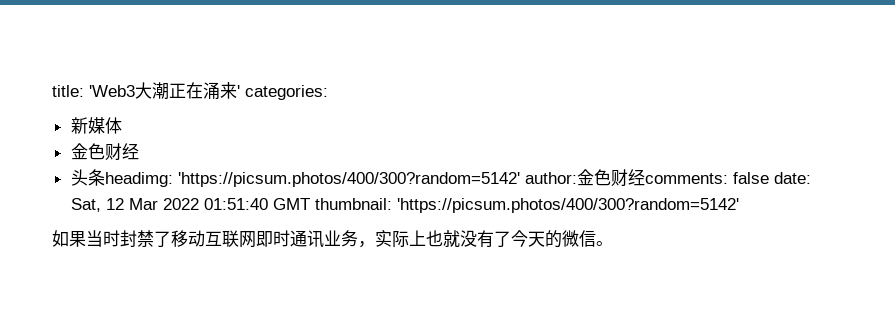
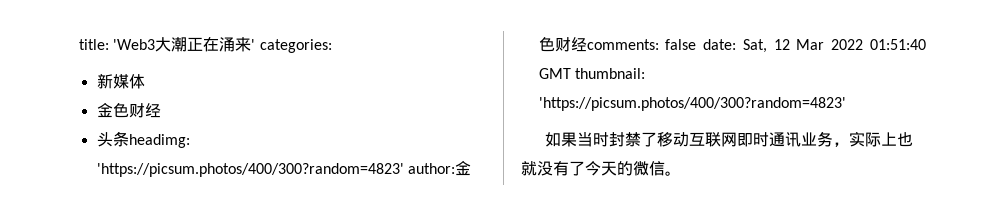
- 头条headimg: 'https://picsum.photos/400/300?random=5142' author:金色财经comments: false date: Sat, 12 Mar 2022 01:51:40 GMT thumbnail: 'https://picsum.photos/400/300?random=5142'
+ 头条headimg: 'https://picsum.photos/400/300?random=4823' author:金色财经comments: false date: Sat, 12 Mar 2022 01:51:40 GMT thumbnail: 'https://picsum.photos/400/300?random=4823'

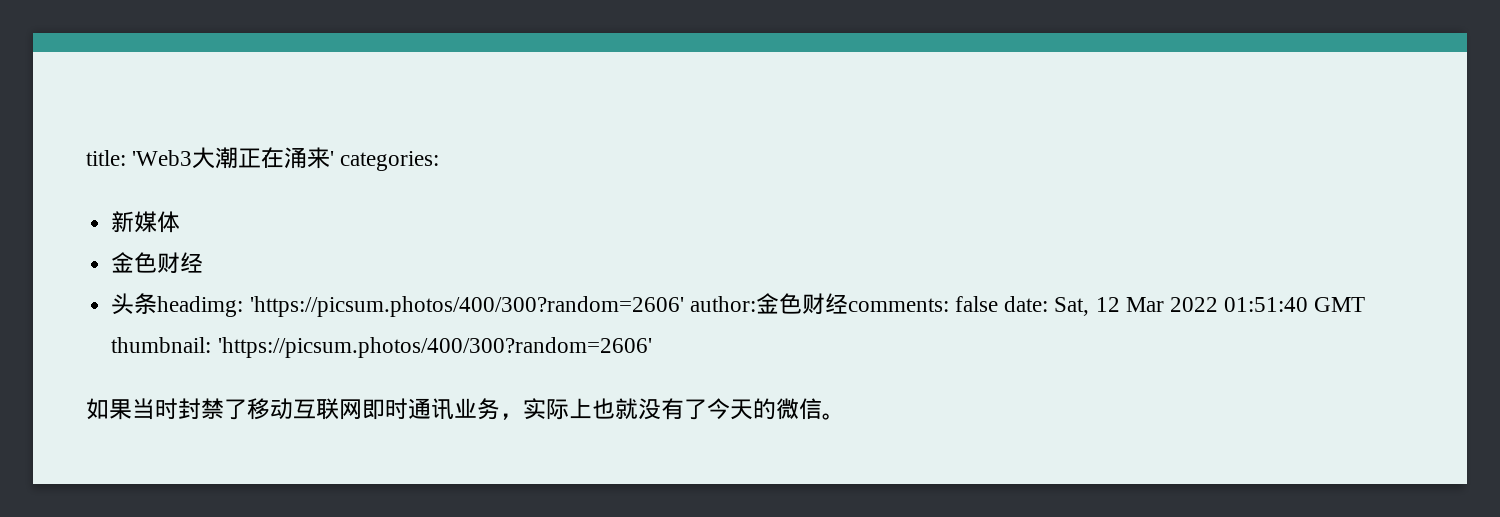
- 头条headimg: 'https://picsum.photos/400/300?random=4823' author:金色财经comments: false date: Sat, 12 Mar 2022 01:51:40 GMT thumbnail: 'https://picsum.photos/400/300?random=4823'
+ 头条headimg: 'https://picsum.photos/400/300?random=2606' author:金色财经comments: false date: Sat, 12 Mar 2022 01:51:40 GMT thumbnail: 'https://picsum.photos/400/300?random=2606'

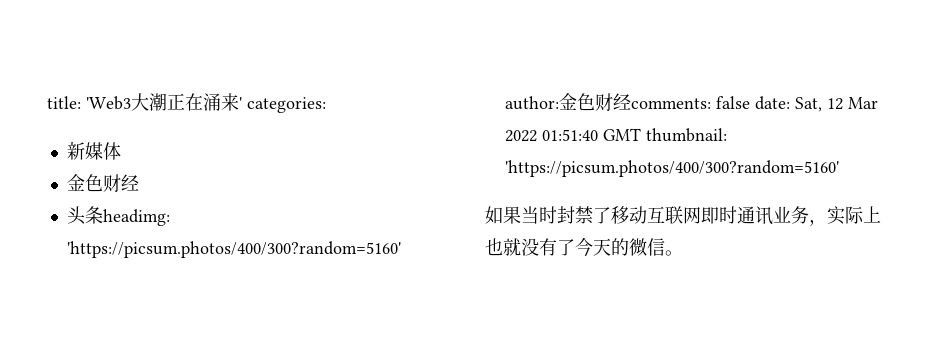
- 头条headimg: 'https://picsum.photos/400/300?random=2606' author:金色财经comments: false date: Sat, 12 Mar 2022 01:51:40 GMT thumbnail: 'https://picsum.photos/400/300?random=2606'
+ 头条headimg: 'https://picsum.photos/400/300?random=5160' author:金色财经comments: false date: Sat, 12 Mar 2022 01:51:40 GMT thumbnail: 'https://picsum.photos/400/300?random=5160'

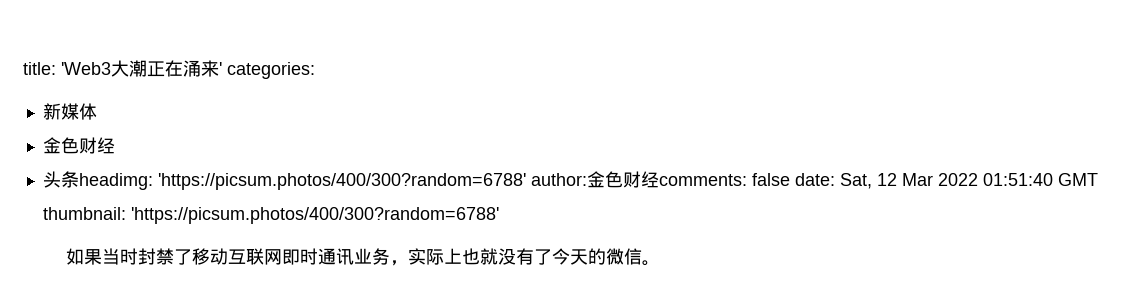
- 头条headimg: 'https://picsum.photos/400/300?random=5160' author:金色财经comments: false date: Sat, 12 Mar 2022 01:51:40 GMT thumbnail: 'https://picsum.photos/400/300?random=5160'
+ 头条headimg: 'https://picsum.photos/400/300?random=6788' author:金色财经comments: false date: Sat, 12 Mar 2022 01:51:40 GMT thumbnail: 'https://picsum.photos/400/300?random=6788'

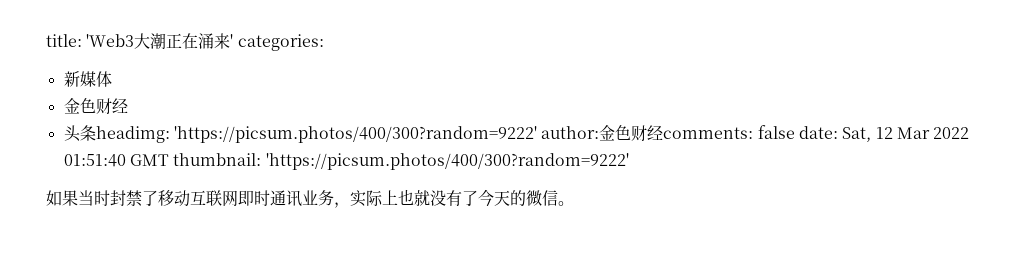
- 头条headimg: 'https://picsum.photos/400/300?random=6788' author:金色财经comments: false date: Sat, 12 Mar 2022 01:51:40 GMT thumbnail: 'https://picsum.photos/400/300?random=6788'
+ 头条headimg: 'https://picsum.photos/400/300?random=9222' author:金色财经comments: false date: Sat, 12 Mar 2022 01:51:40 GMT thumbnail: 'https://picsum.photos/400/300?random=9222'

